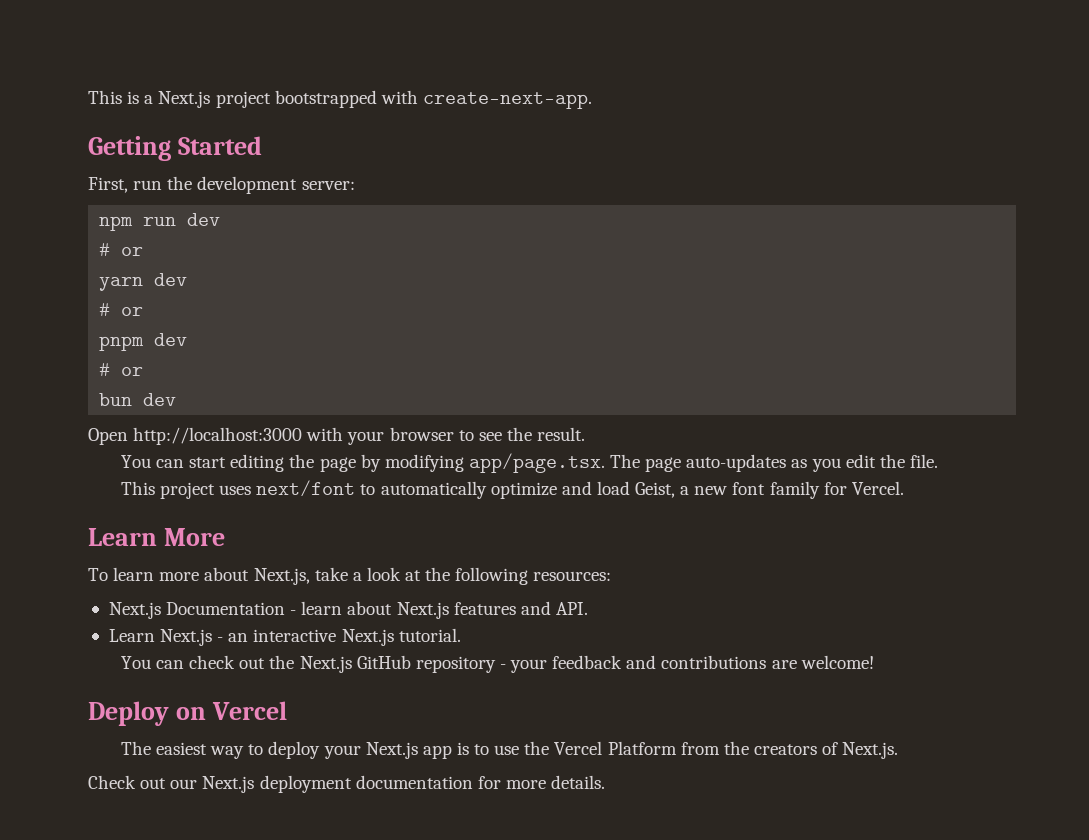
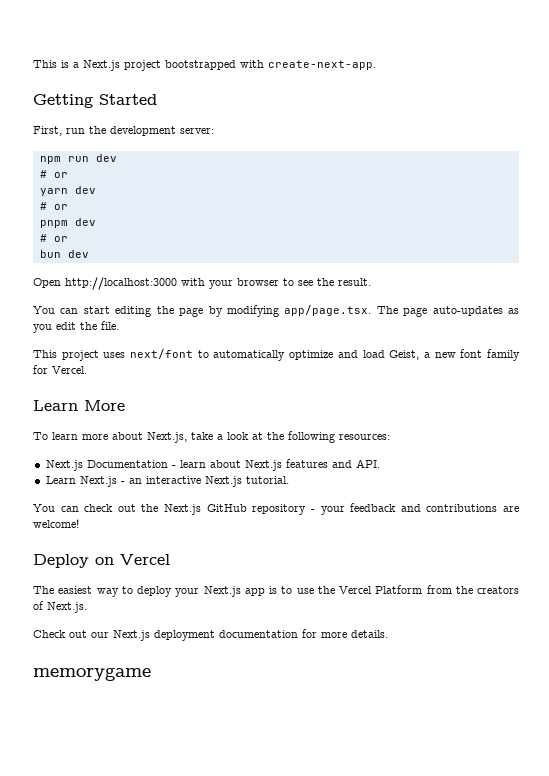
+ memorygame

